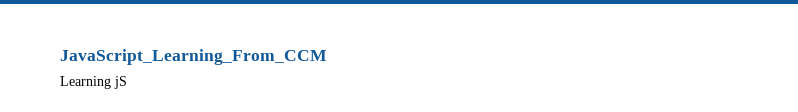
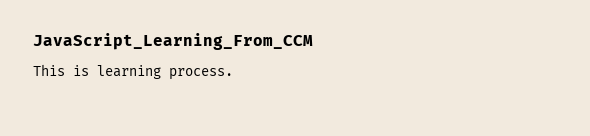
- Learning jS
+ This is learning process.

